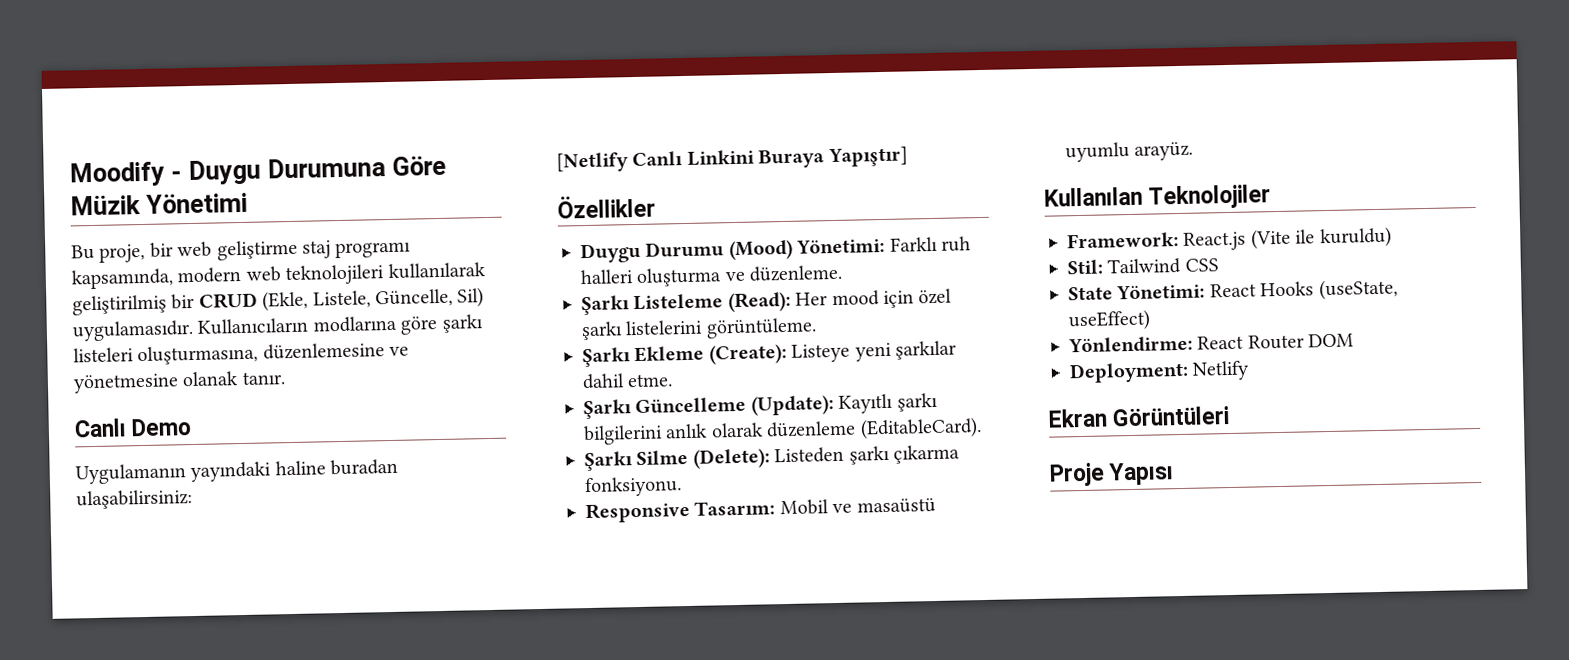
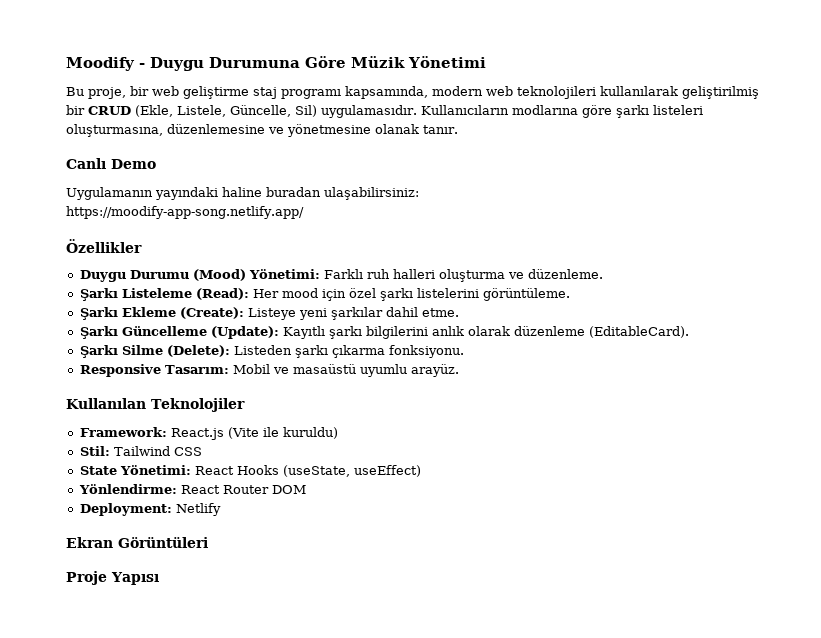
- [Netlify Canlı Linkini Buraya Yapıştır]
+ https://moodify-app-song.netlify.app/

